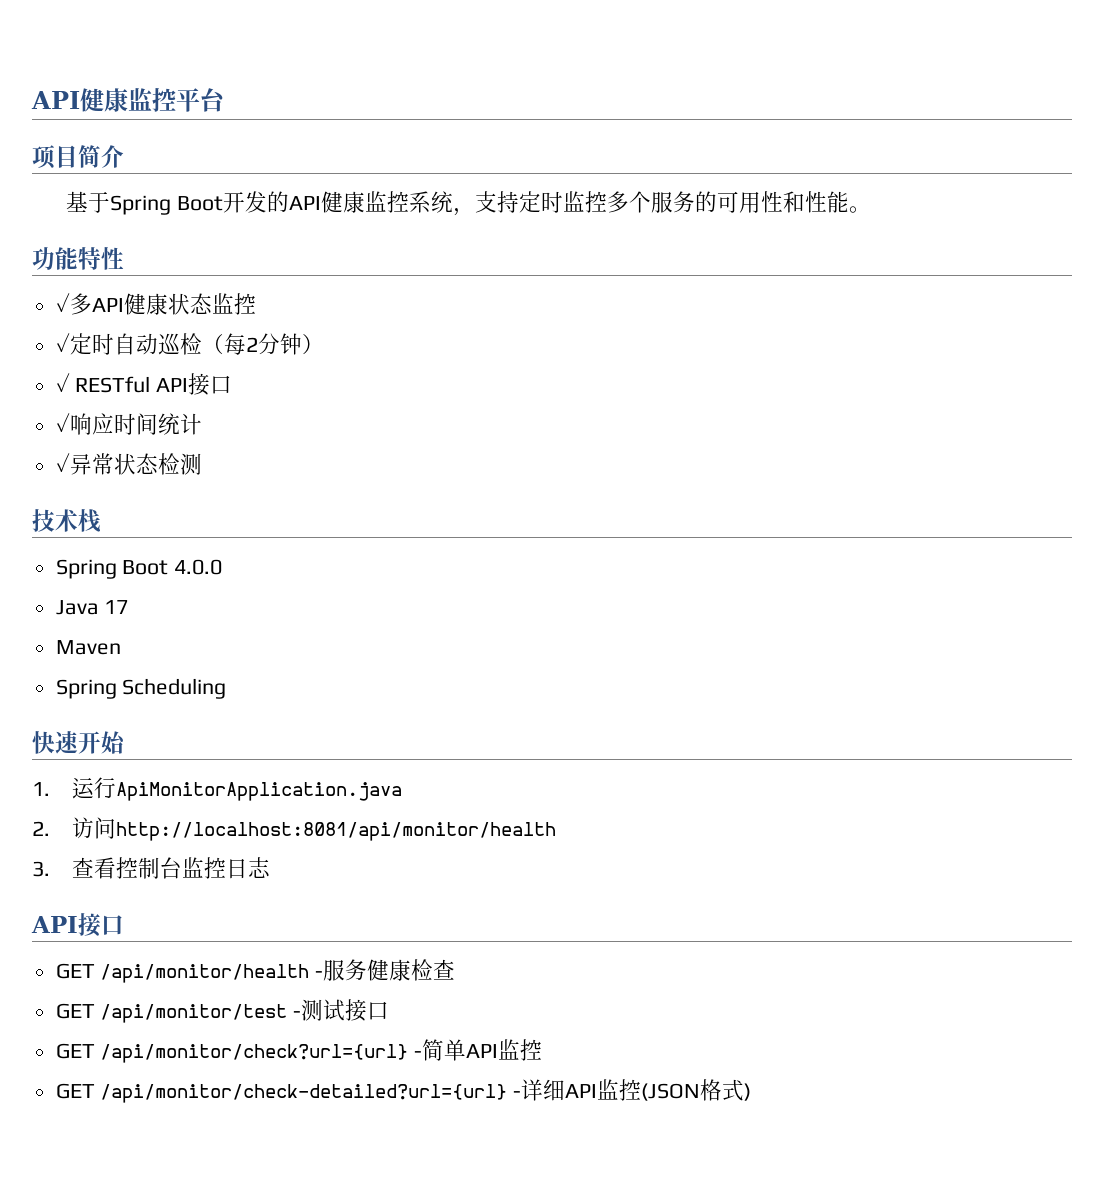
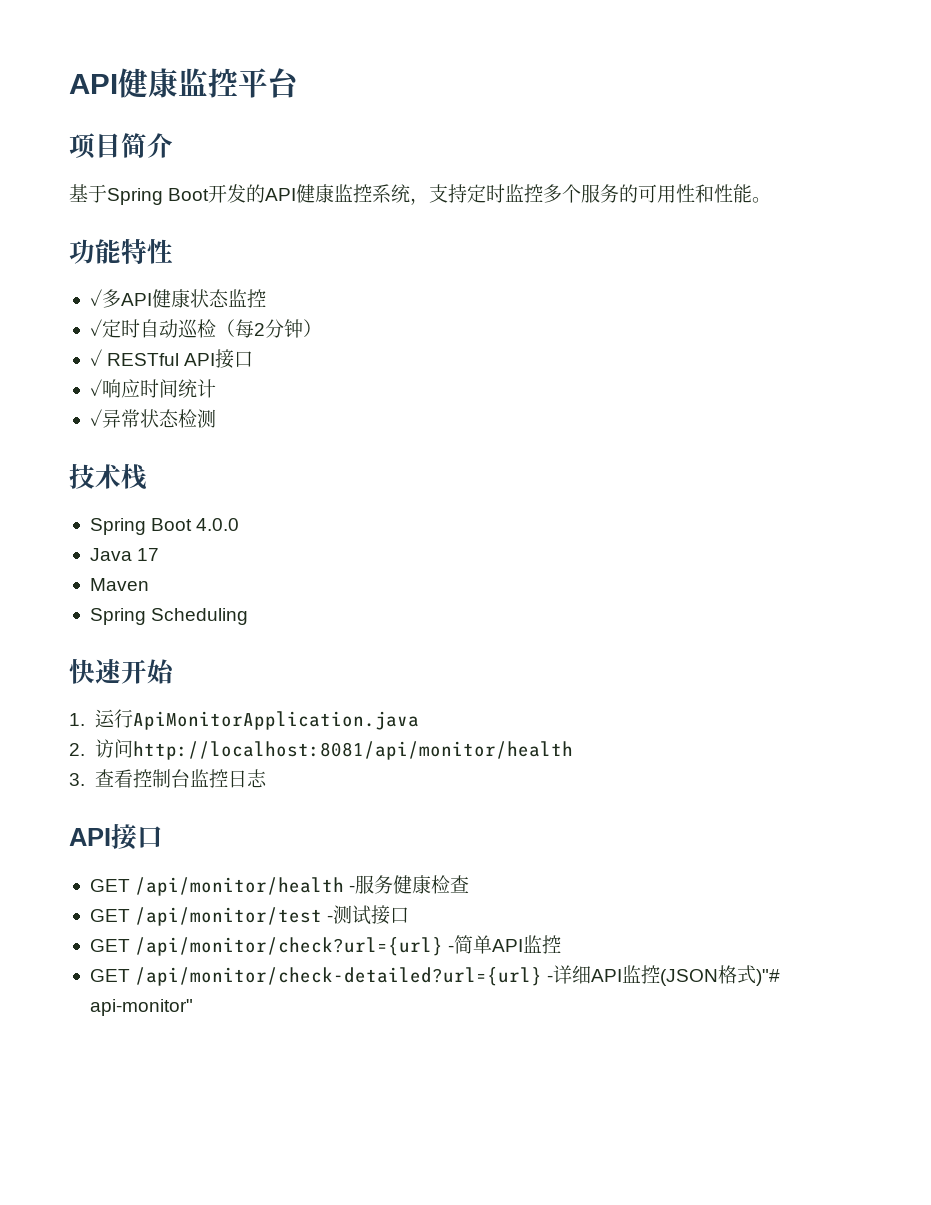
- GET /api/monitor/check-detailed?url={url} -详细API监控(JSON格式)
+ GET /api/monitor/check-detailed?url={url} -详细API监控(JSON格式)"# api-monitor"

